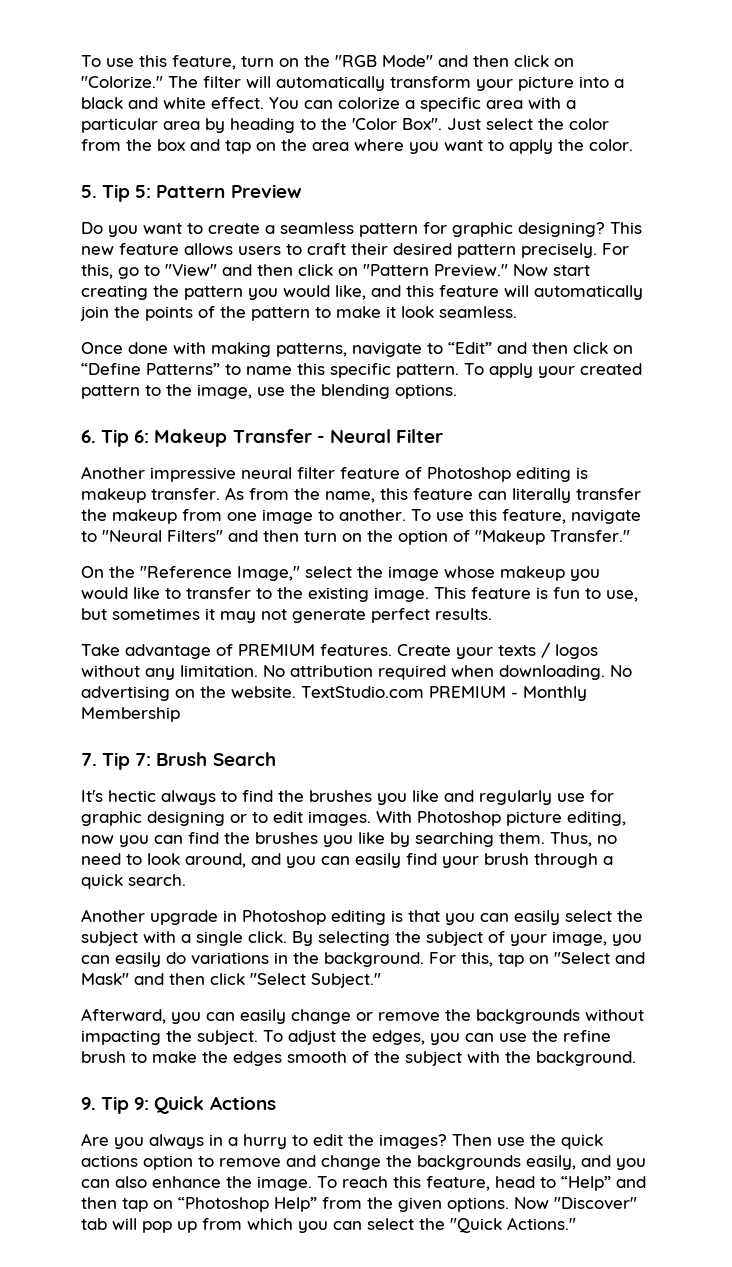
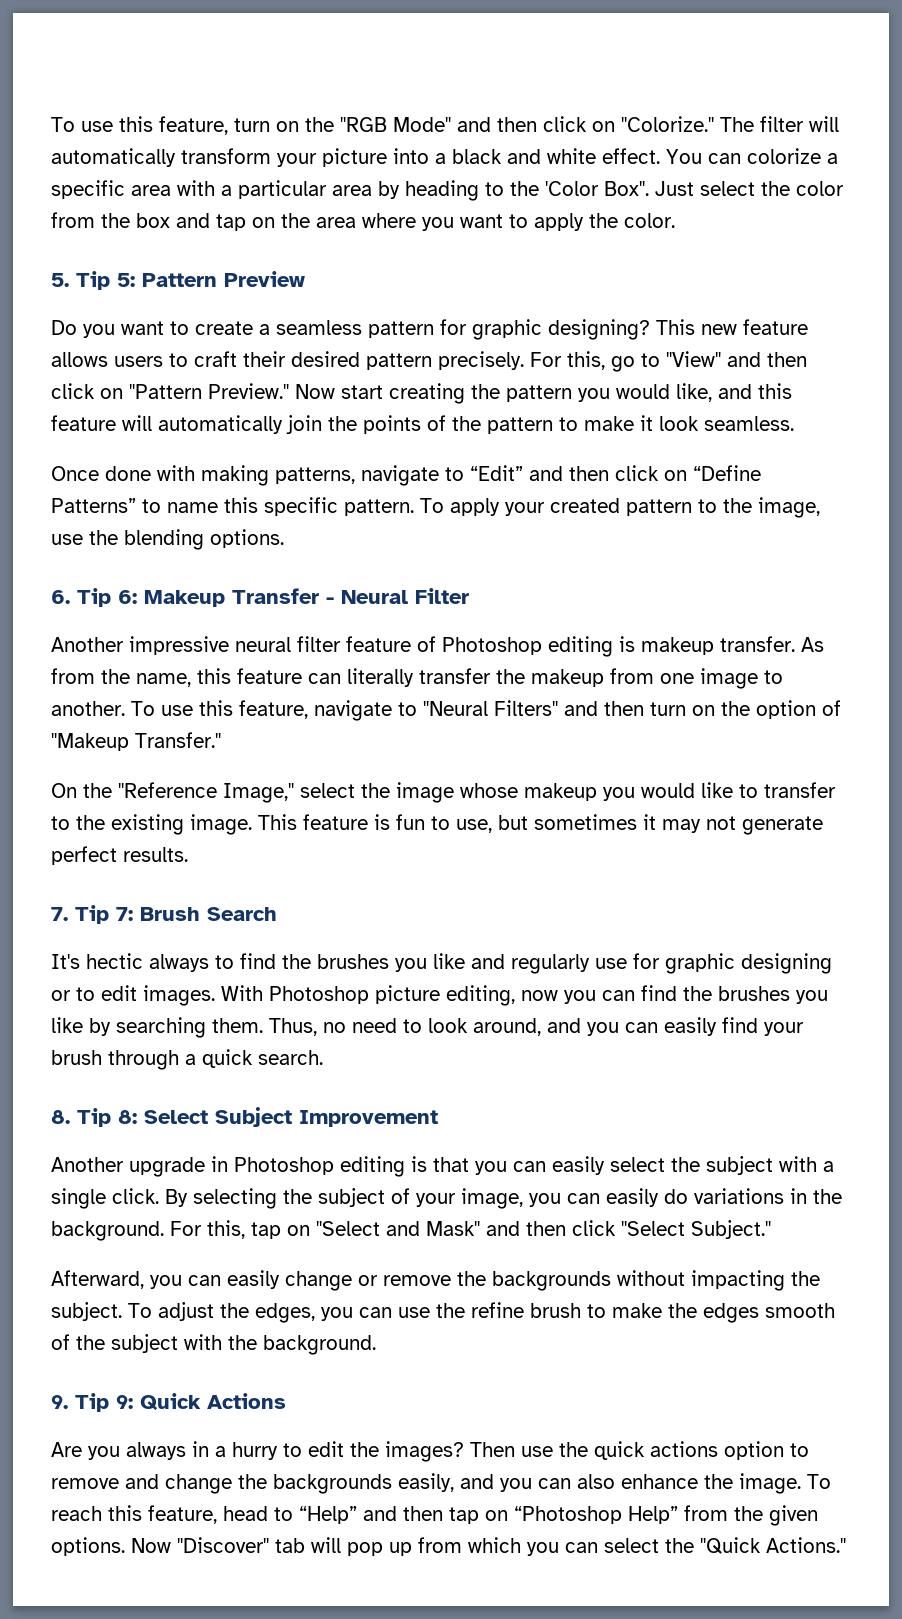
- Take advantage of PREMIUM features. Create your texts / logos without any limitation. No attribution required when downloading. No advertising on the website. TextStudio.com PREMIUM - Monthly Membership
+ 8. Tip 8: Select Subject Improvement

